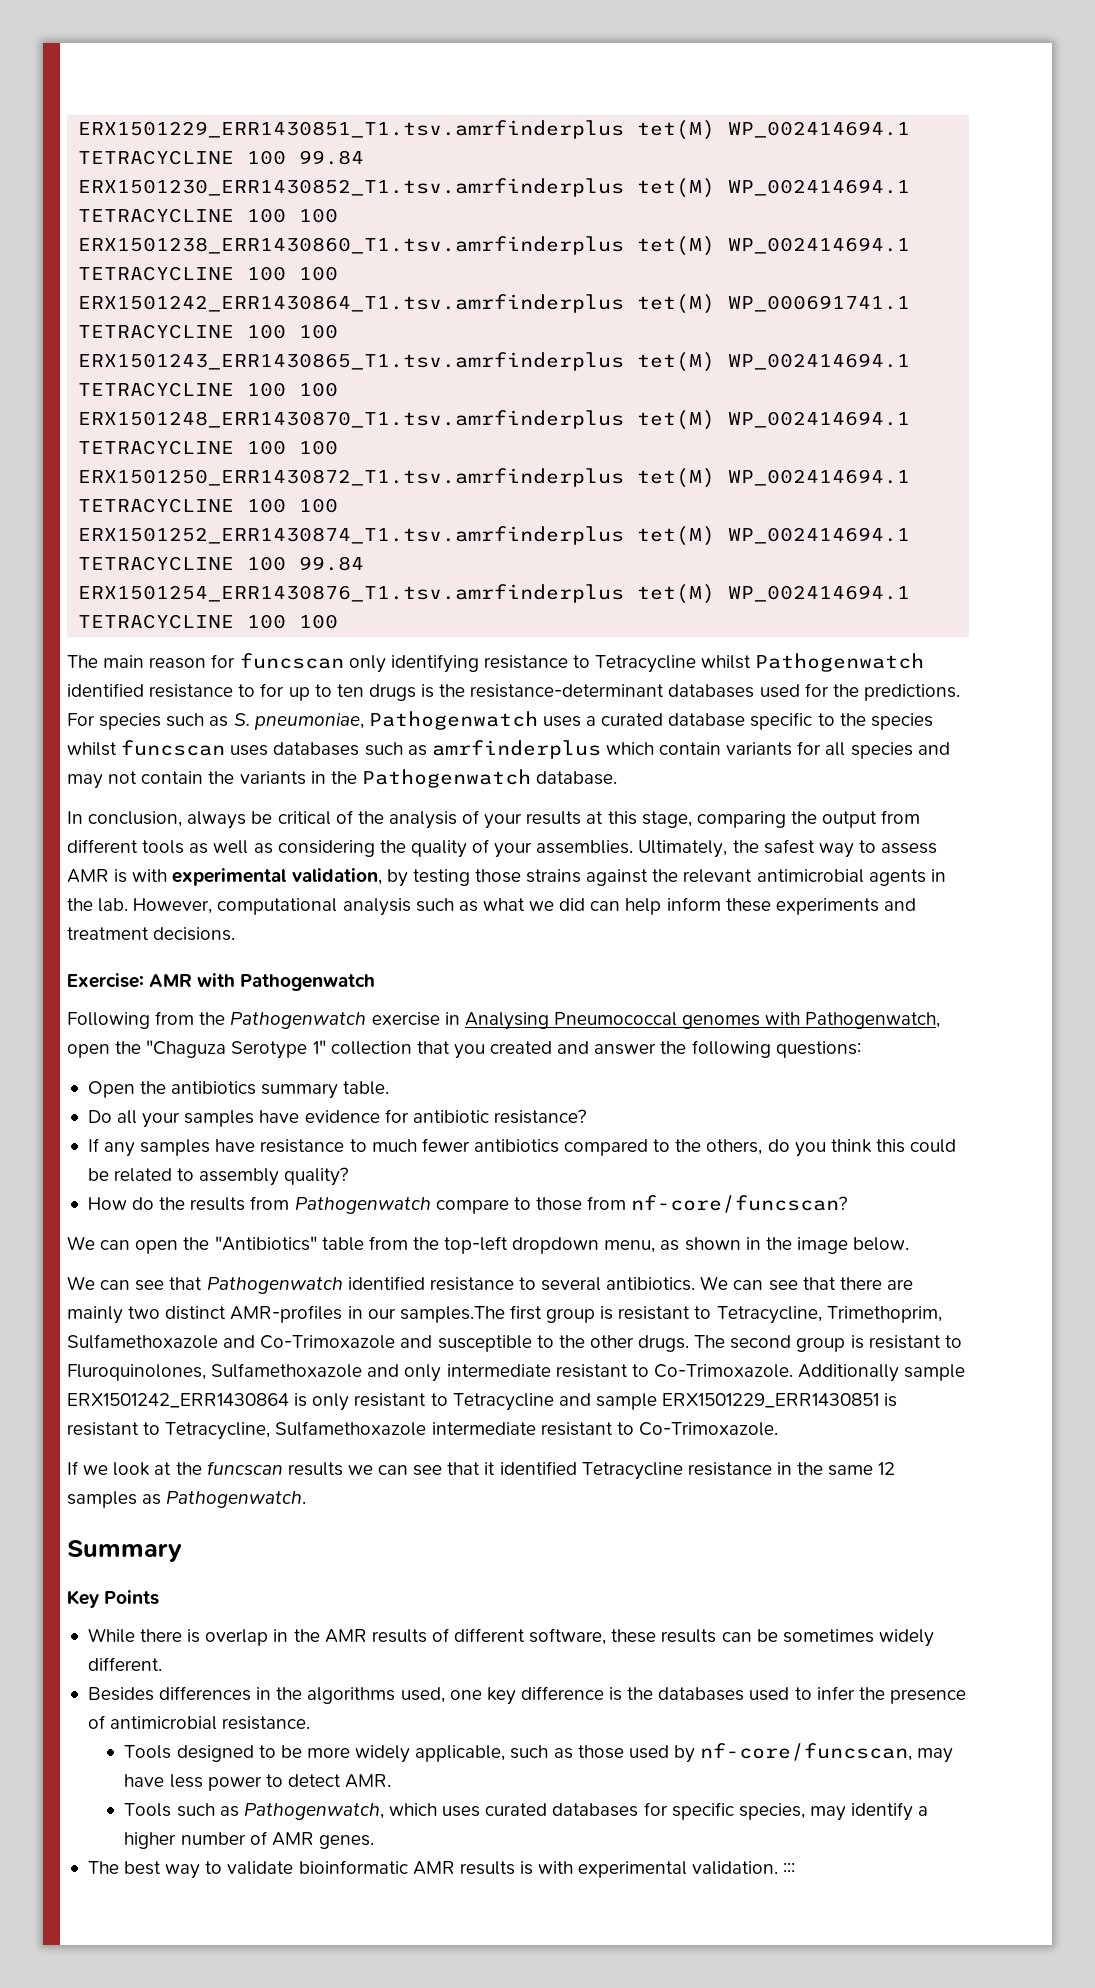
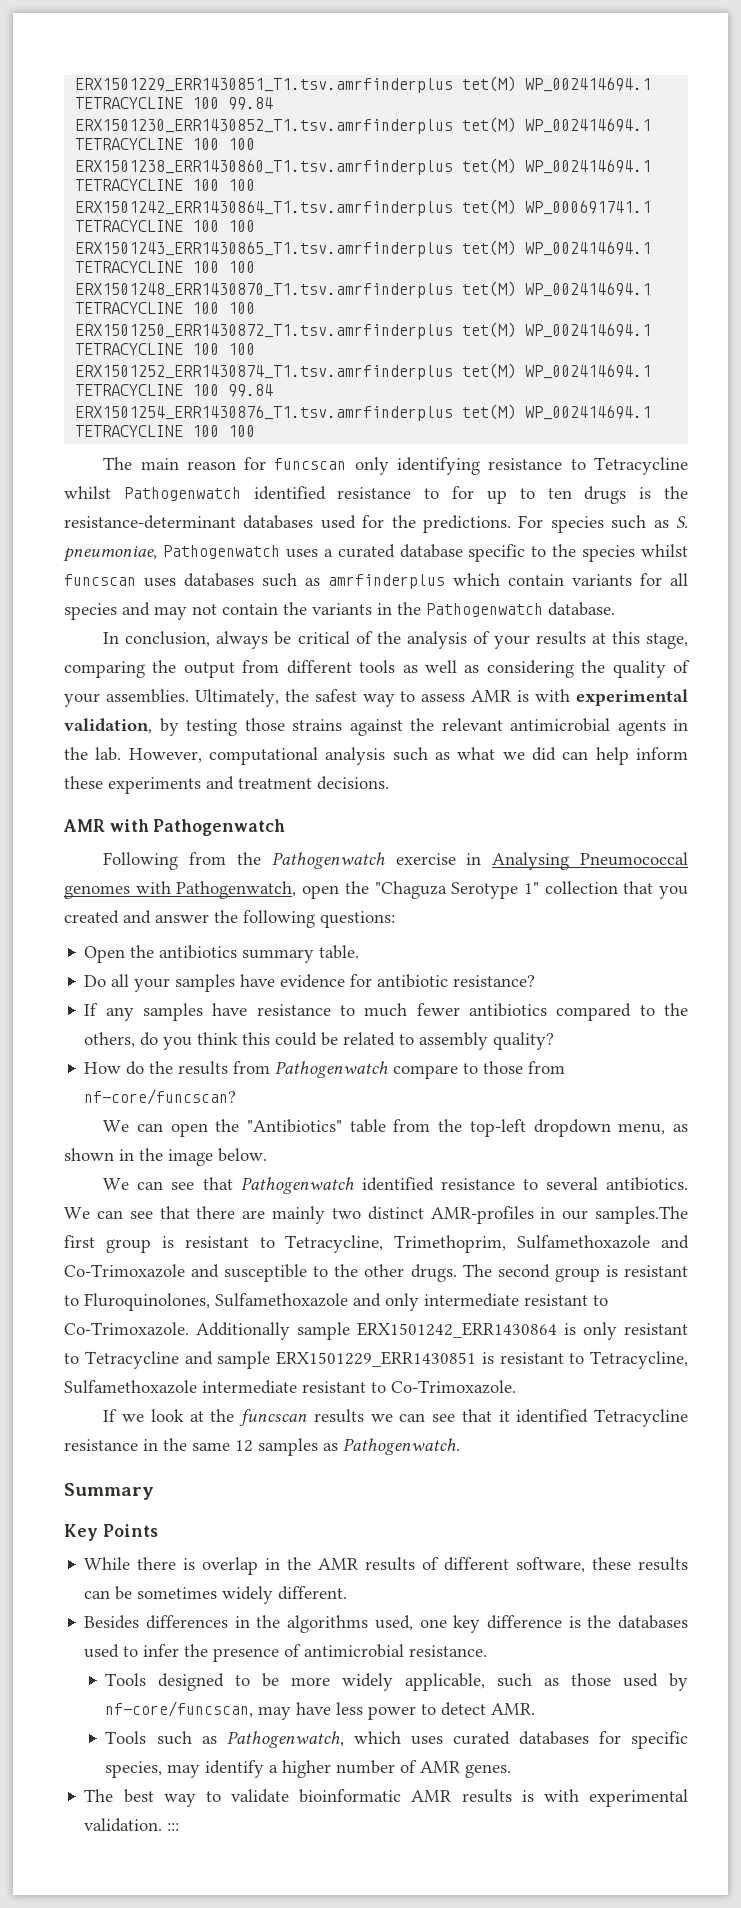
- Exercise: AMR with Pathogenwatch
+ AMR with Pathogenwatch

